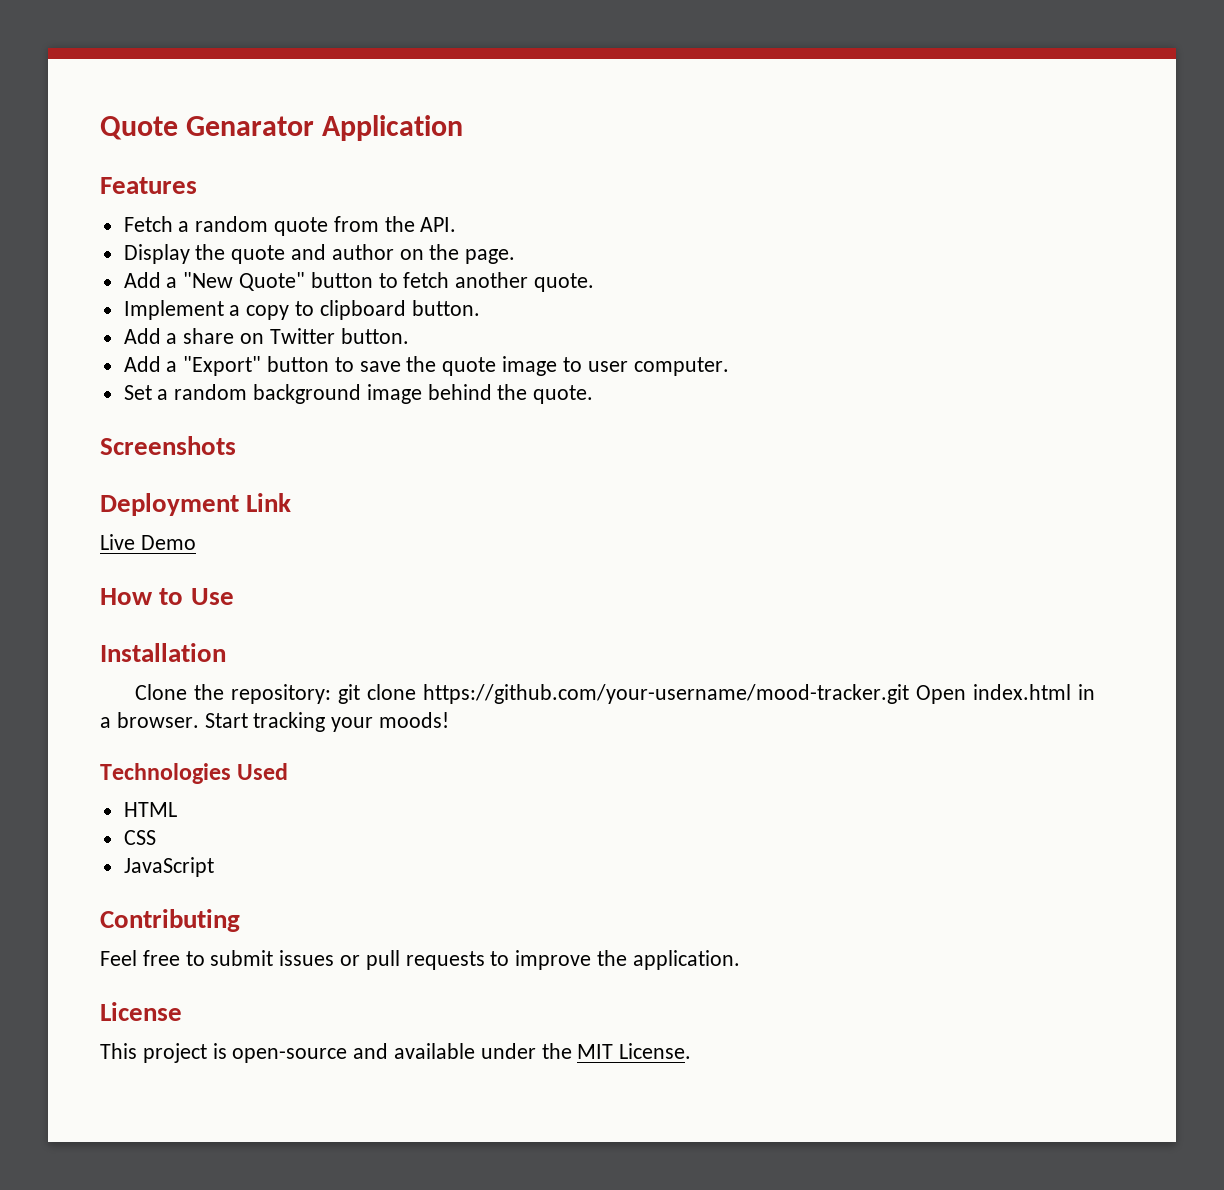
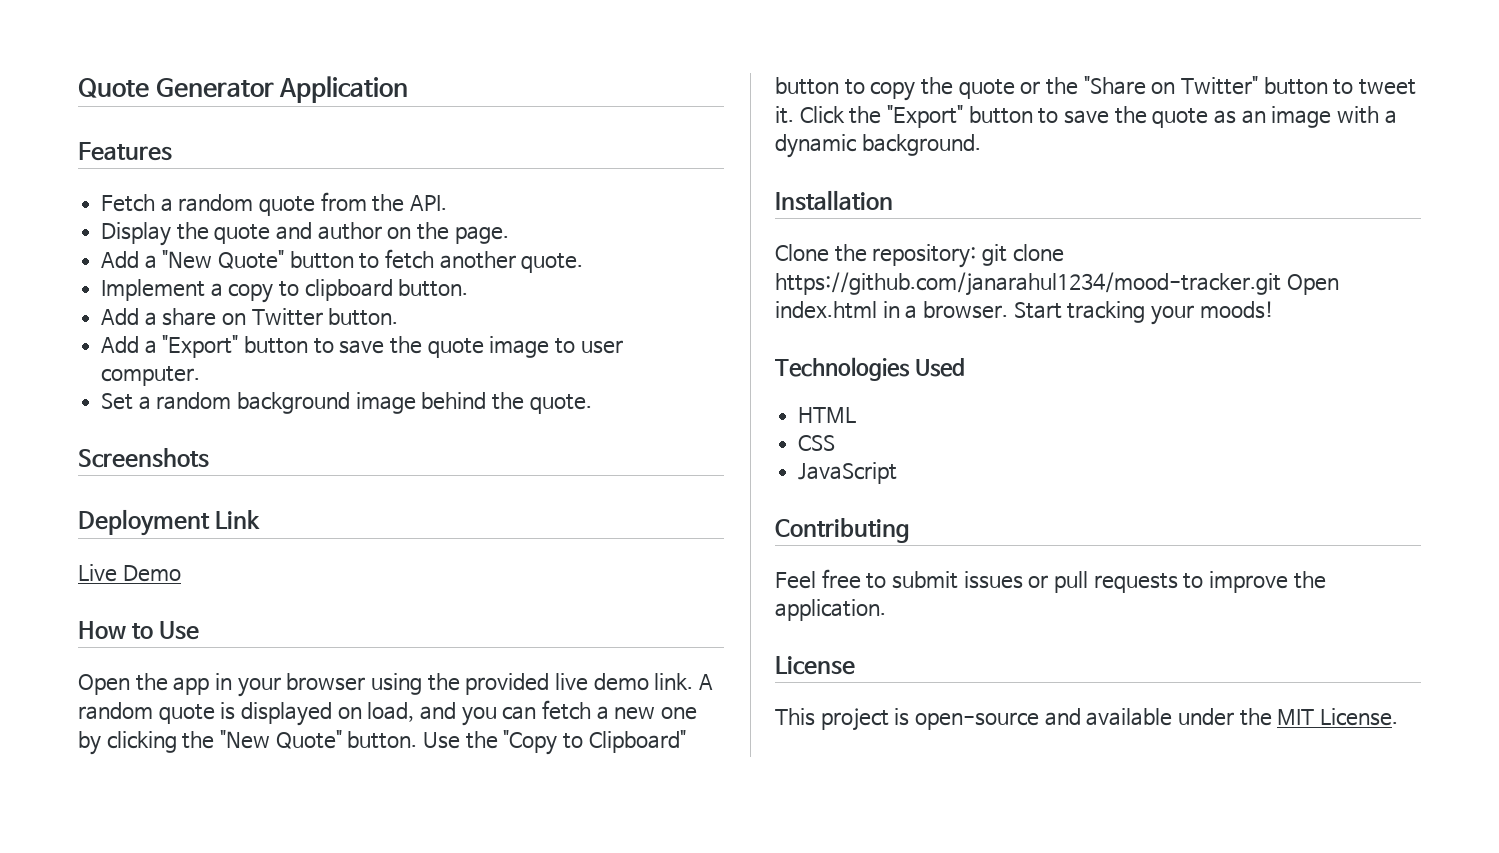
- Quote Genarator Application
+ Quote Generator Application
+ Open the app in your browser using the provided live demo link. A random quote is displayed on load, and you can fetch a new one by clicking the "New Quote" button. Use the "Copy to Clipboard" button to copy the quote or the "Share on Twitter" button to tweet it. Click the "Export" button to save the quote as an image with a dynamic background.
- Clone the repository: git clone https://github.com/your-username/mood-tracker.git Open index.html in a browser.
+ Clone the repository: git clone https://github.com/janarahul1234/mood-tracker.git Open index.html in a browser.

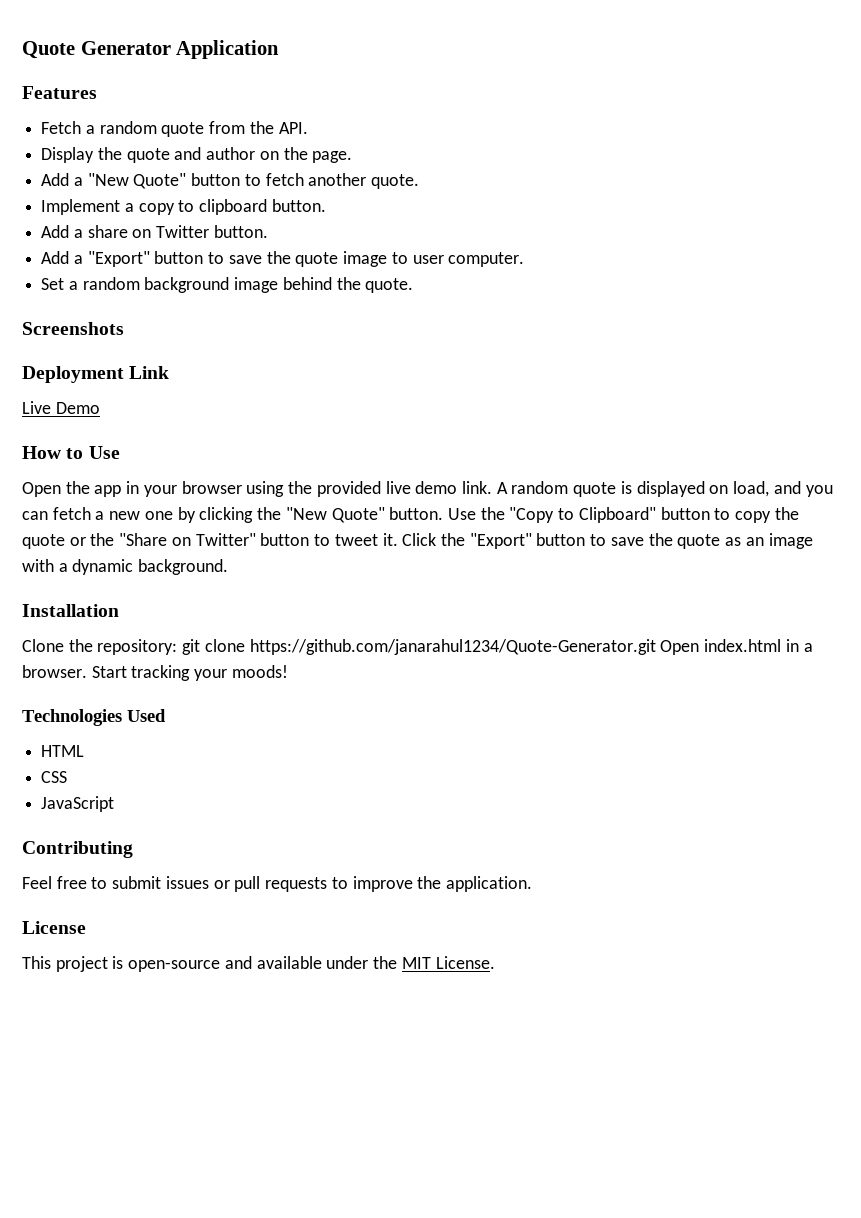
- Clone the repository: git clone https://github.com/janarahul1234/mood-tracker.git Open index.html in a browser.
+ Clone the repository: git clone https://github.com/janarahul1234/Quote-Generator.git Open index.html in a browser.

